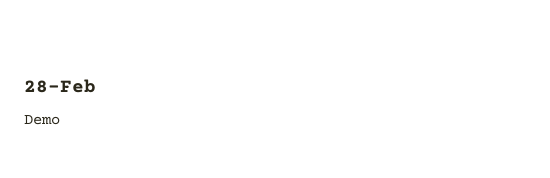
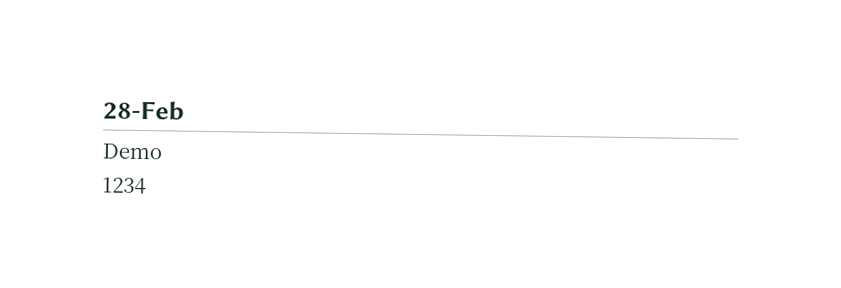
+ 1234

